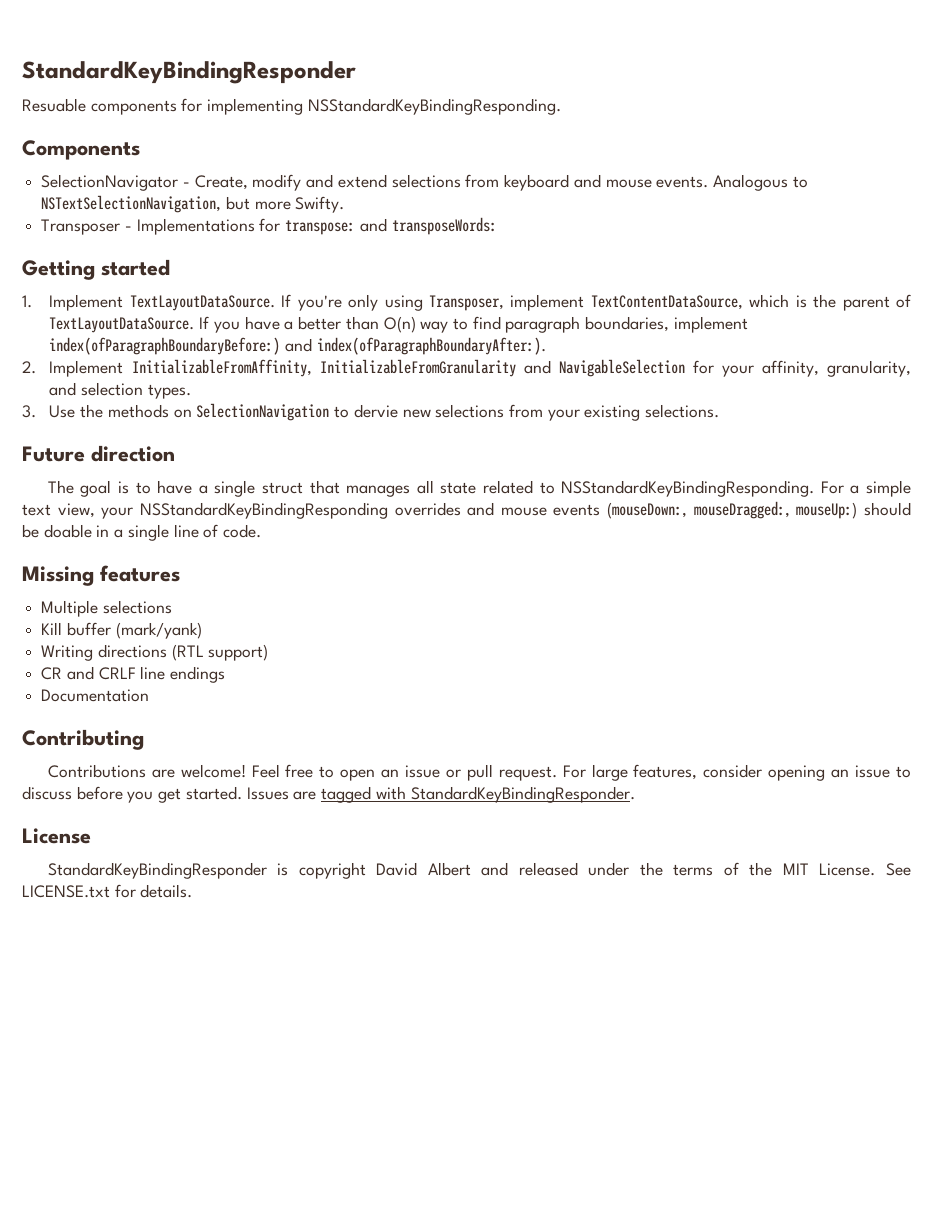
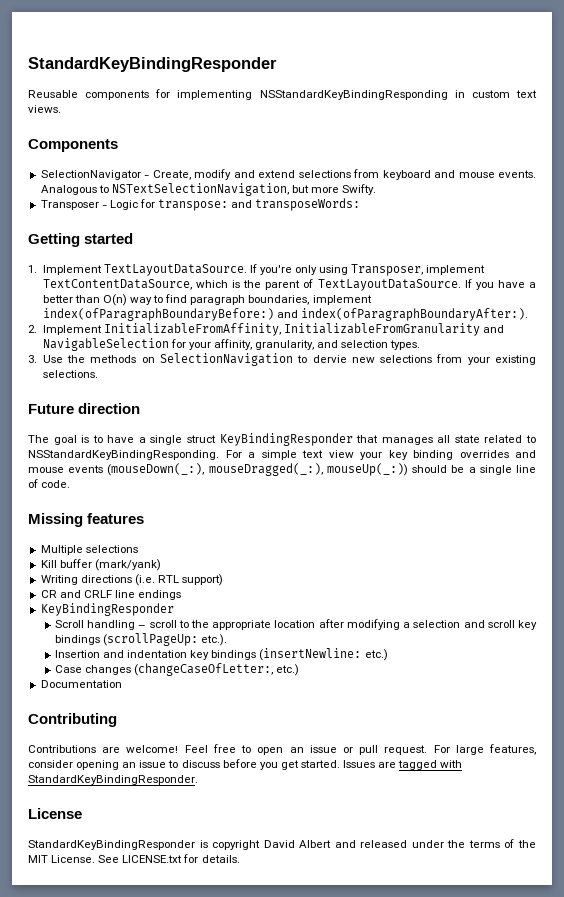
- Resuable components for implementing NSStandardKeyBindingResponding.
+ Reusable components for implementing NSStandardKeyBindingResponding in custom text views.
- Transposer - Implementations for transpose: and transposeWords:
+ Transposer - Logic for transpose: and transposeWords:
- The goal is to have a single struct that manages all state related to NSStandardKeyBindingResponding.
+ The goal is to have a single struct KeyBindingResponder that manages all state related to NSStandardKeyBindingResponding.
- For a simple text view, your NSStandardKeyBindingResponding overrides and mouse events (mouseDown:, mouseDragged:, mouseUp:) should be doable in a single line of code.
+ For a simple text view your key binding overrides and mouse events (mouseDown(_:), mouseDragged(_:), mouseUp(_:)) should be a single line of code.
- Writing directions (RTL support)
+ Writing directions (i.e. RTL support)
  CR and CRLF line endings
+ KeyBindingResponder
+ Scroll handling – scroll to the appropriate location after modifying a selection and scroll key bindings (scrollPageUp: etc.).
+ Insertion and indentation key bindings (insertNewline: etc.)
+ Case changes (changeCaseOfLetter:, etc.)

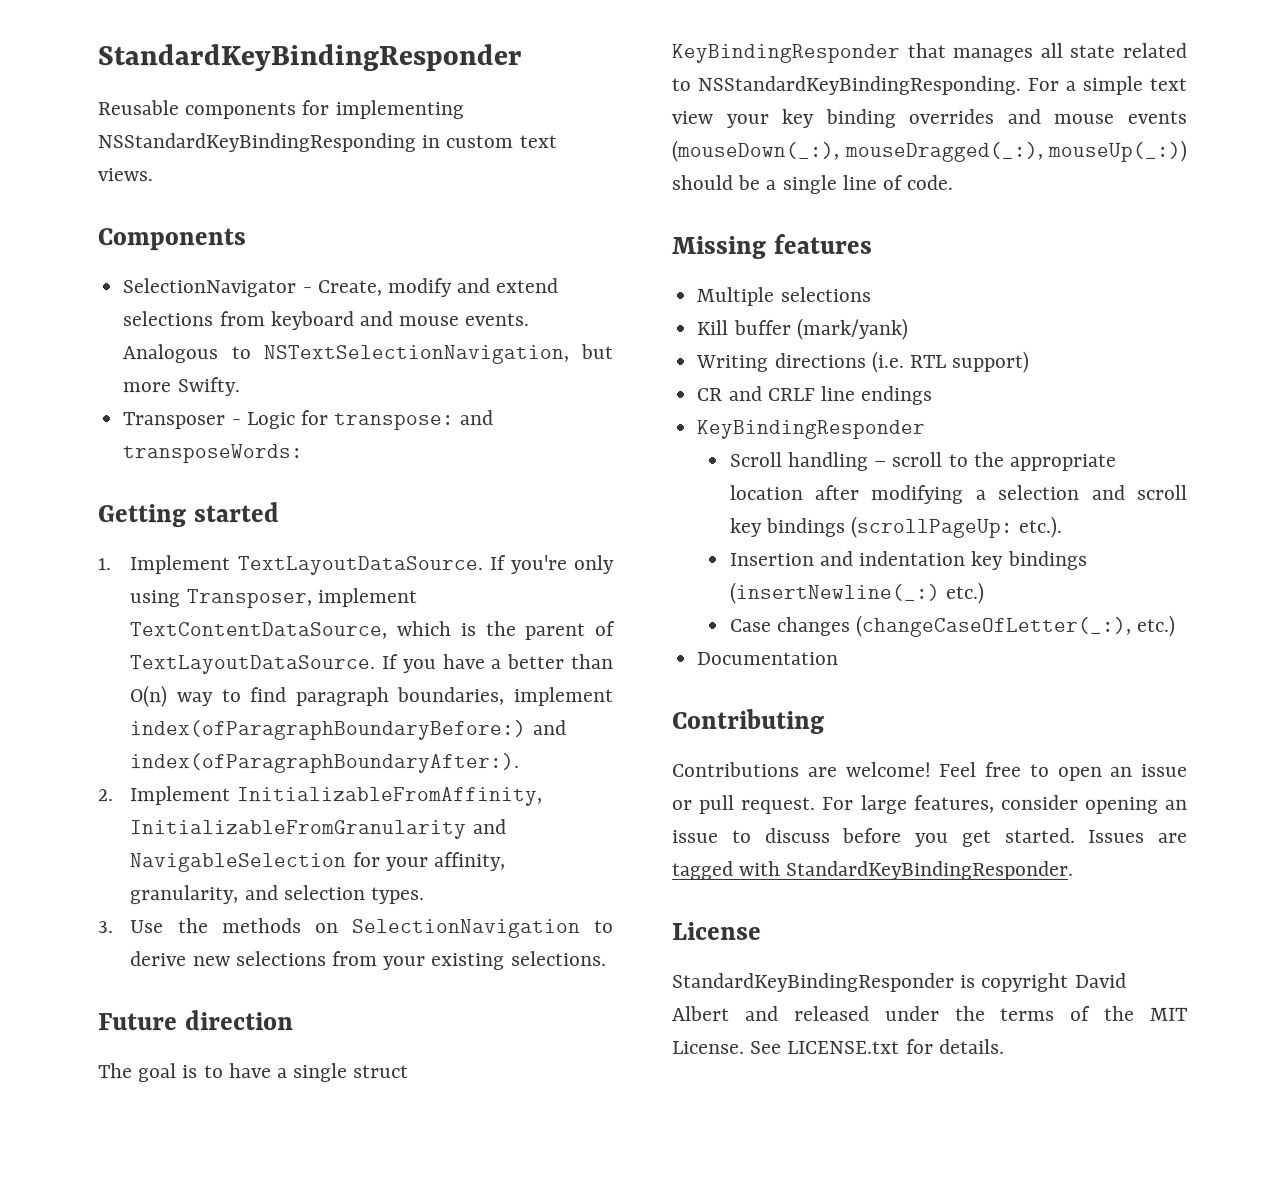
- 3. Use the methods on SelectionNavigation to dervie new selections from your existing selections.
+ 3. Use the methods on SelectionNavigation to derive new selections from your existing selections.
- Insertion and indentation key bindings (insertNewline: etc.)
+ Insertion and indentation key bindings (insertNewline(_:) etc.)
- Case changes (changeCaseOfLetter:, etc.)
+ Case changes (changeCaseOfLetter(_:), etc.)

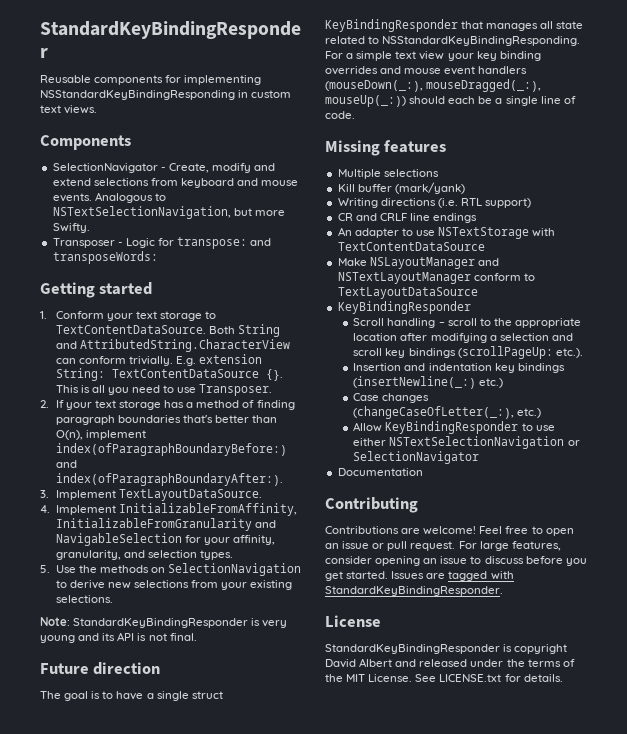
- 1. Implement TextLayoutDataSource. If you're only using Transposer, implement TextContentDataSource, which is the parent of TextLayoutDataSource. If you have a better than O(n) way to find paragraph boundaries, implement index(ofParagraphBoundaryBefore:) and index(ofParagraphBoundaryAfter:).
+ 1. Conform your text storage to TextContentDataSource. Both String and AttributedString.CharacterView can conform trivially. E.g. extension String: TextContentDataSource {}. This is all you need to use Transposer.
+ 2. If your text storage has a method of finding paragraph boundaries that's better than O(n), implement index(ofParagraphBoundaryBefore:) and index(ofParagraphBoundaryAfter:).
- 2. Implement InitializableFromAffinity, InitializableFromGranularity and NavigableSelection for your affinity, granularity, and selection types.
+ 3. Implement TextLayoutDataSource.
+ 4. Implement InitializableFromAffinity, InitializableFromGranularity and NavigableSelection for your affinity, granularity, and selection types.
- 3. Use the methods on SelectionNavigation to derive new selections from your existing selections.
+ 5. Use the methods on SelectionNavigation to derive new selections from your existing selections.
+ Note: StandardKeyBindingResponder is very young and its API is not final.
- For a simple text view your key binding overrides and mouse events (mouseDown(_:), mouseDragged(_:), mouseUp(_:)) should be a single line of code.
+ For a simple text view your key binding overrides and mouse event handlers (mouseDown(_:), mouseDragged(_:), mouseUp(_:)) should each be a single line of code.
+ An adapter to use NSTextStorage with TextContentDataSource
+ Make NSLayoutManager and NSTextLayoutManager conform to TextLayoutDataSource
+ Allow KeyBindingResponder to use either NSTextSelectionNavigation or SelectionNavigator

